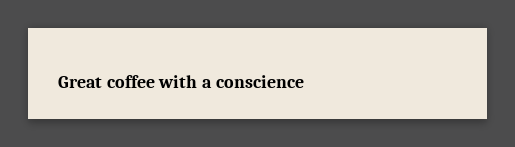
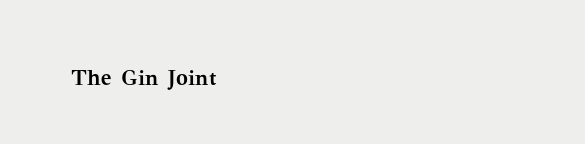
- Great coffee with a conscience
+ The Gin Joint

